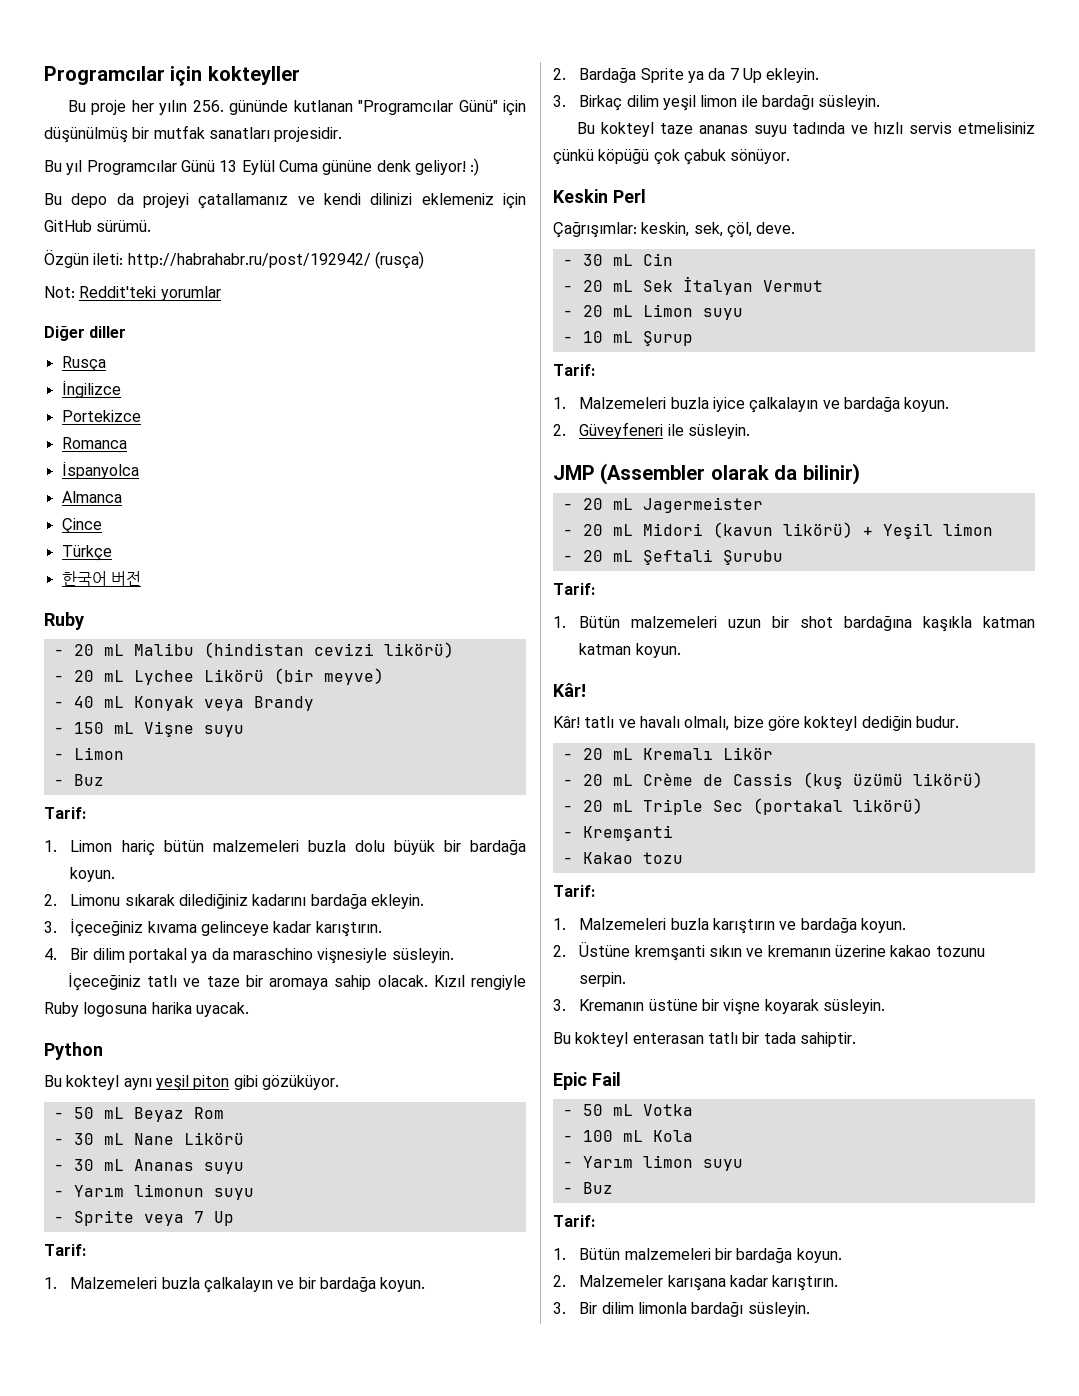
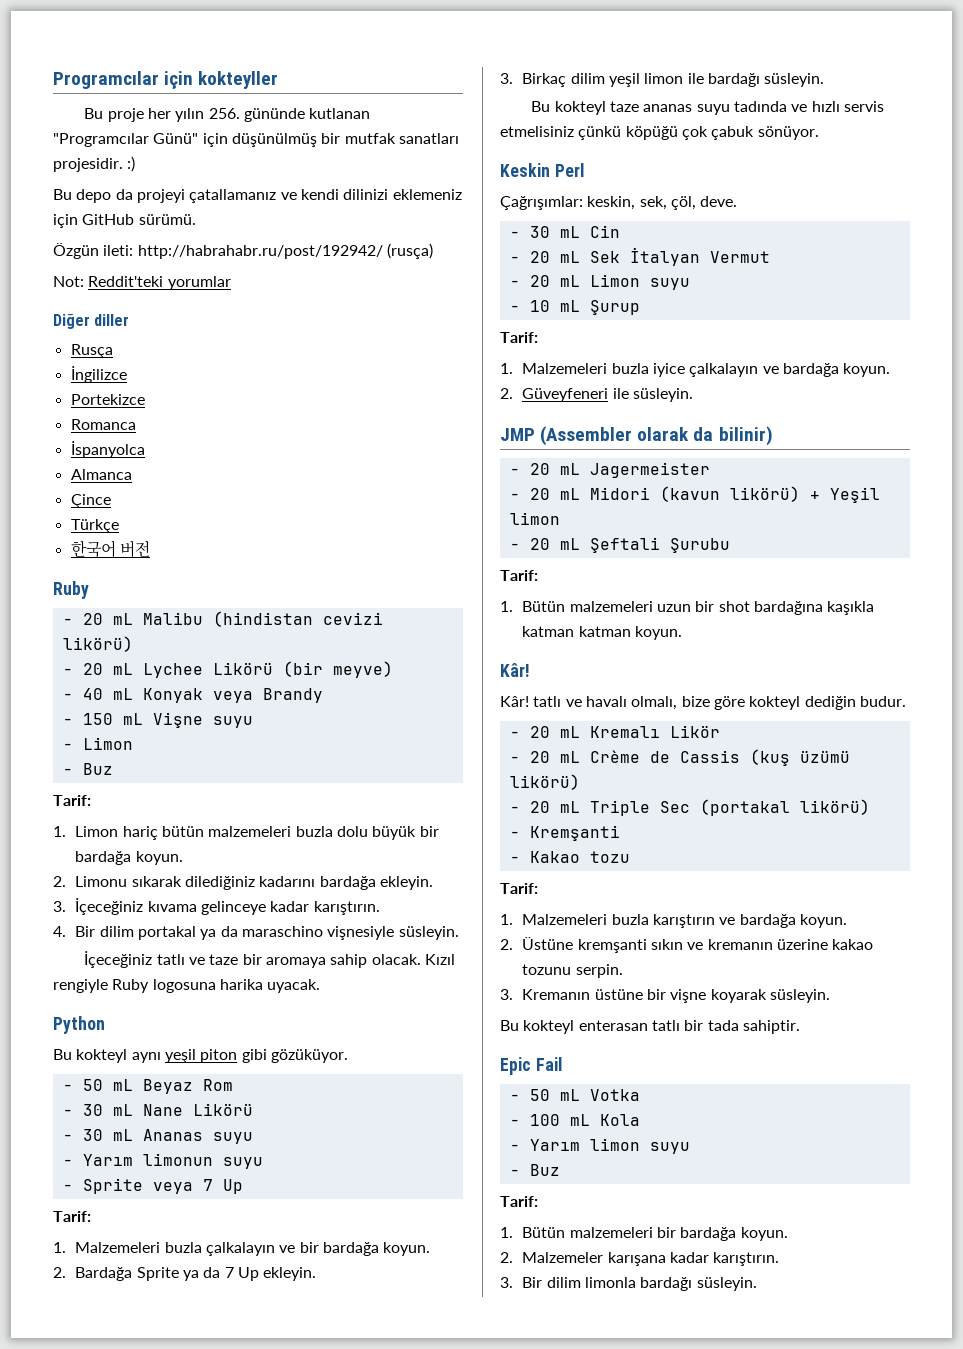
- Bu proje her yılın 256. gününde kutlanan "Programcılar Günü" için düşünülmüş bir mutfak sanatları projesidir.
- Bu yıl Programcılar Günü 13 Eylül Cuma gününe denk geliyor! :)
+ Bu proje her yılın 256. gününde kutlanan "Programcılar Günü" için düşünülmüş bir mutfak sanatları projesidir. :)

